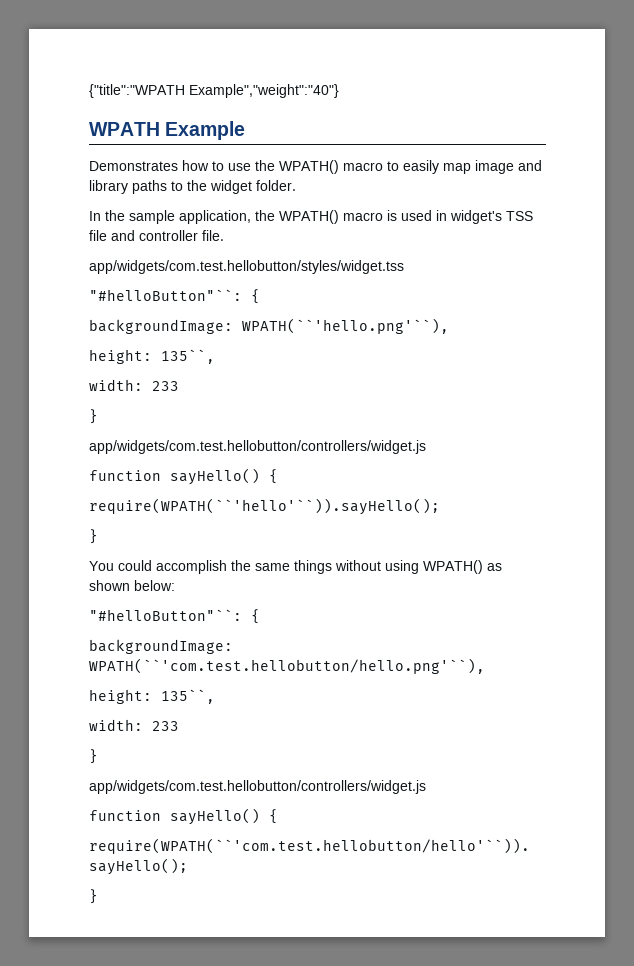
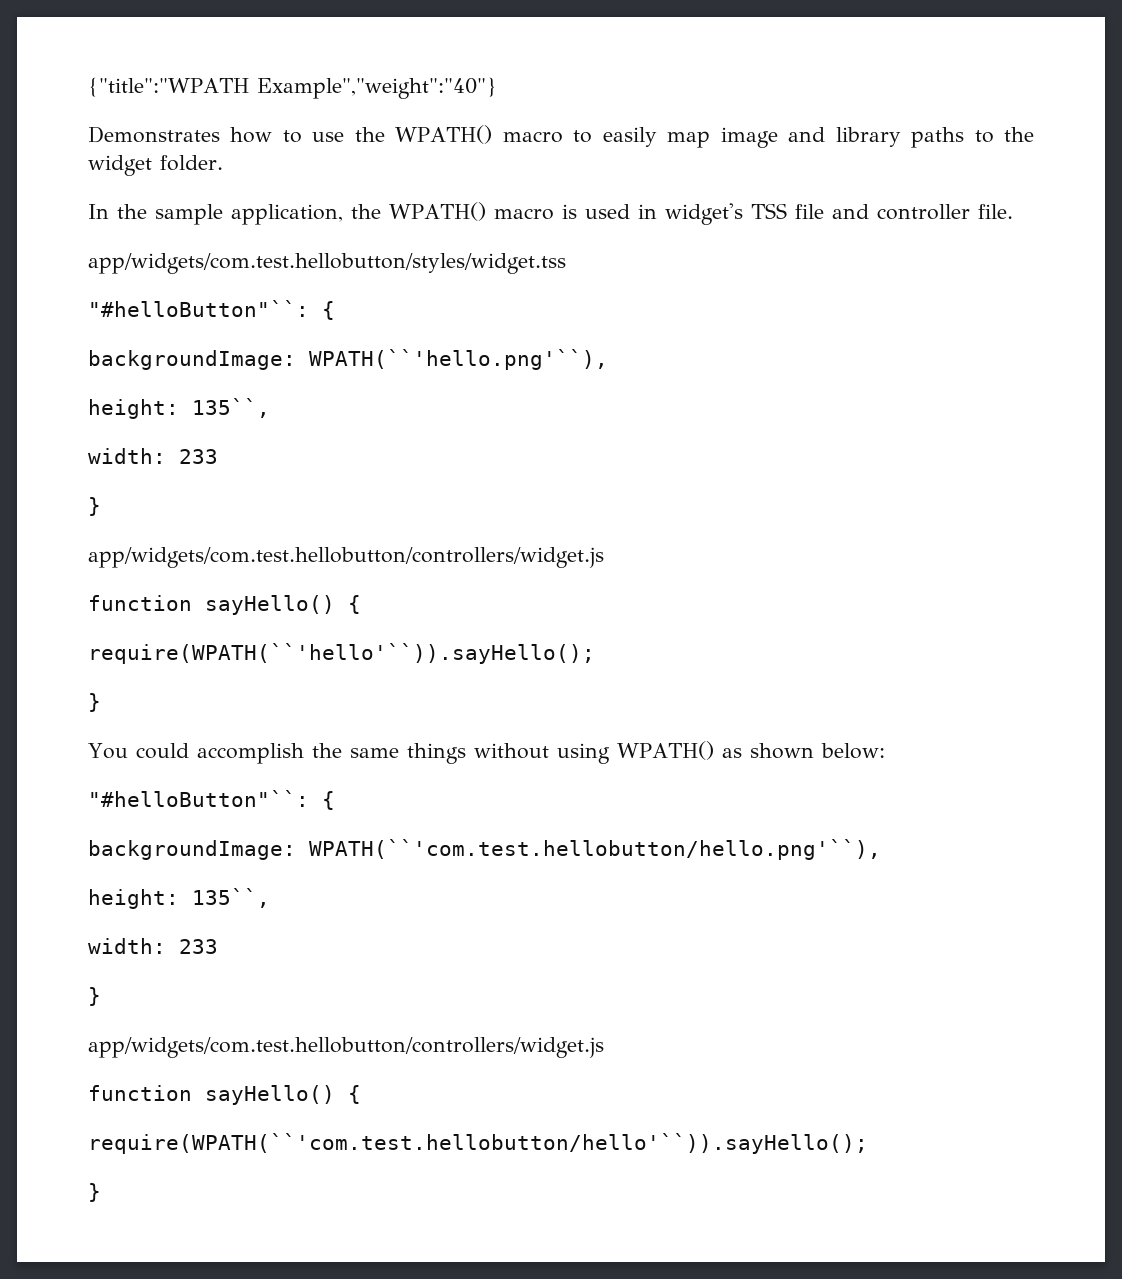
- WPATH Example

